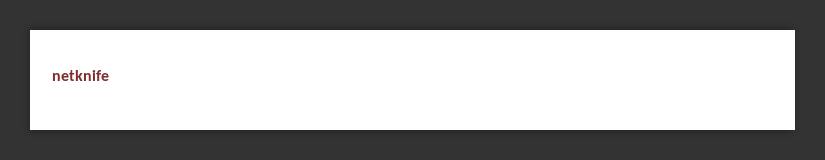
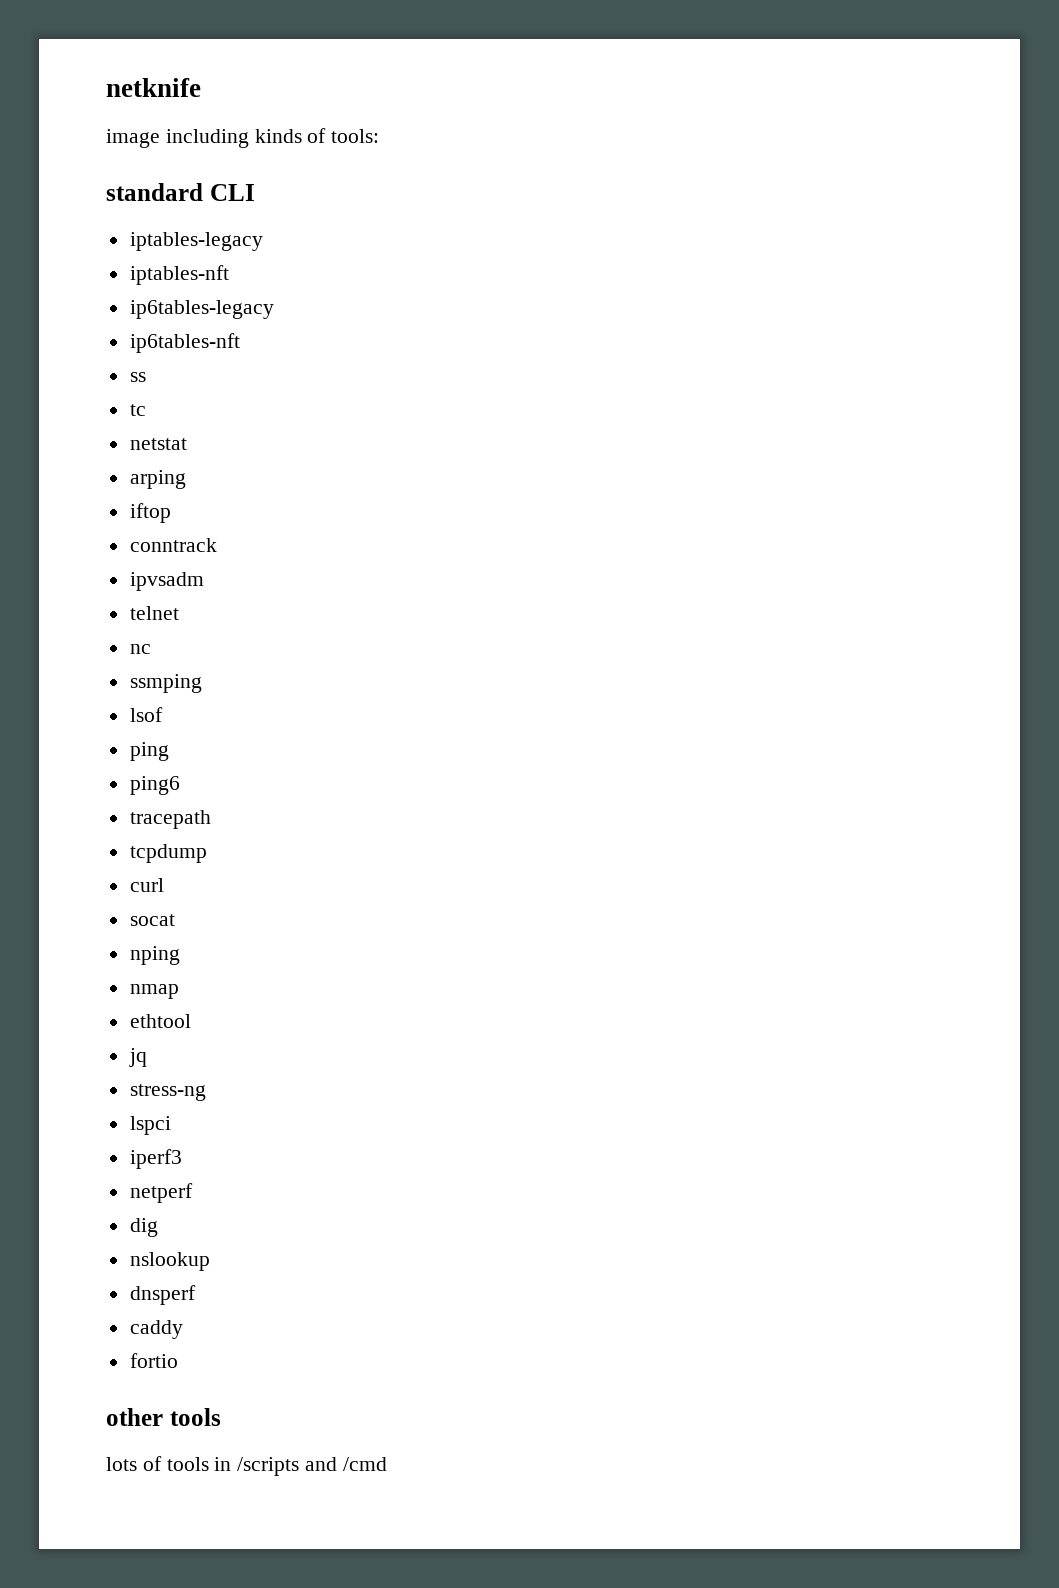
+ image including kinds of tools:
+ standard CLI
+ iptables-legacy
+ iptables-nft
+ ip6tables-legacy
+ ip6tables-nft
+ ss
+ tc
+ netstat
+ arping
+ iftop
+ conntrack
+ ipvsadm
+ telnet
+ nc
+ ssmping
+ lsof
+ ping
+ ping6
+ tracepath
+ tcpdump
+ curl
+ socat
+ nping
+ nmap
+ ethtool
+ jq
+ stress-ng
+ lspci
+ iperf3
+ netperf
+ dig
+ nslookup
+ dnsperf
+ caddy
+ fortio
+ other tools
+ lots of tools in /scripts and /cmd

